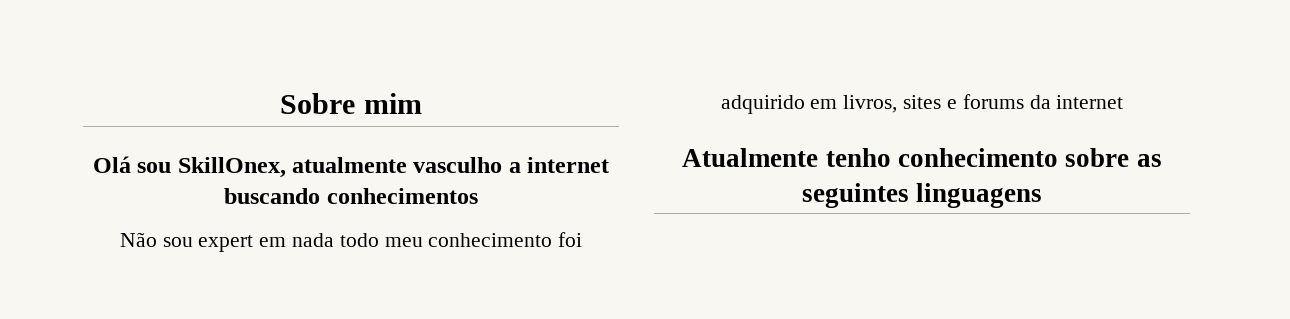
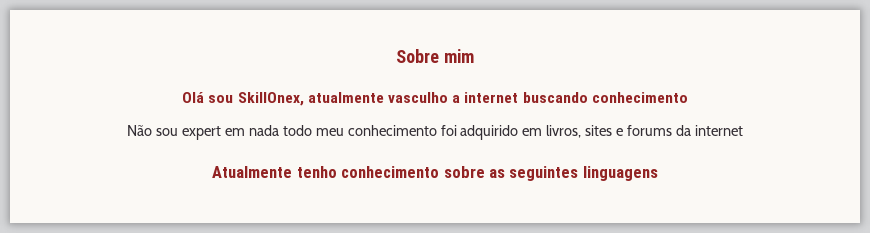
- Olá sou SkillOnex, atualmente vasculho a internet buscando conhecimentos
+ Olá sou SkillOnex, atualmente vasculho a internet buscando conhecimento

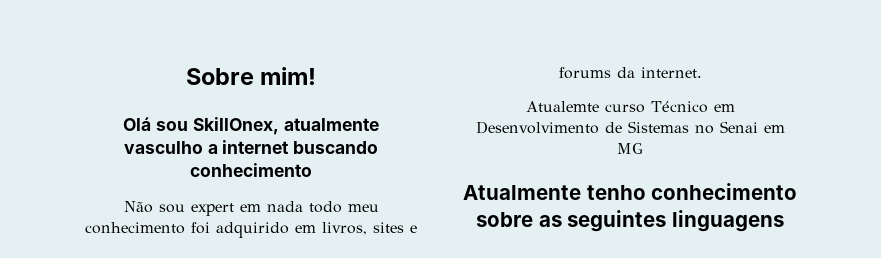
- Sobre mim
+ Sobre mim!
- Não sou expert em nada todo meu conhecimento foi adquirido em livros, sites e forums da internet
+ Não sou expert em nada todo meu conhecimento foi adquirido em livros, sites e forums da internet.
+ Atualemte curso Técnico em Desenvolvimento de Sistemas no Senai em MG

